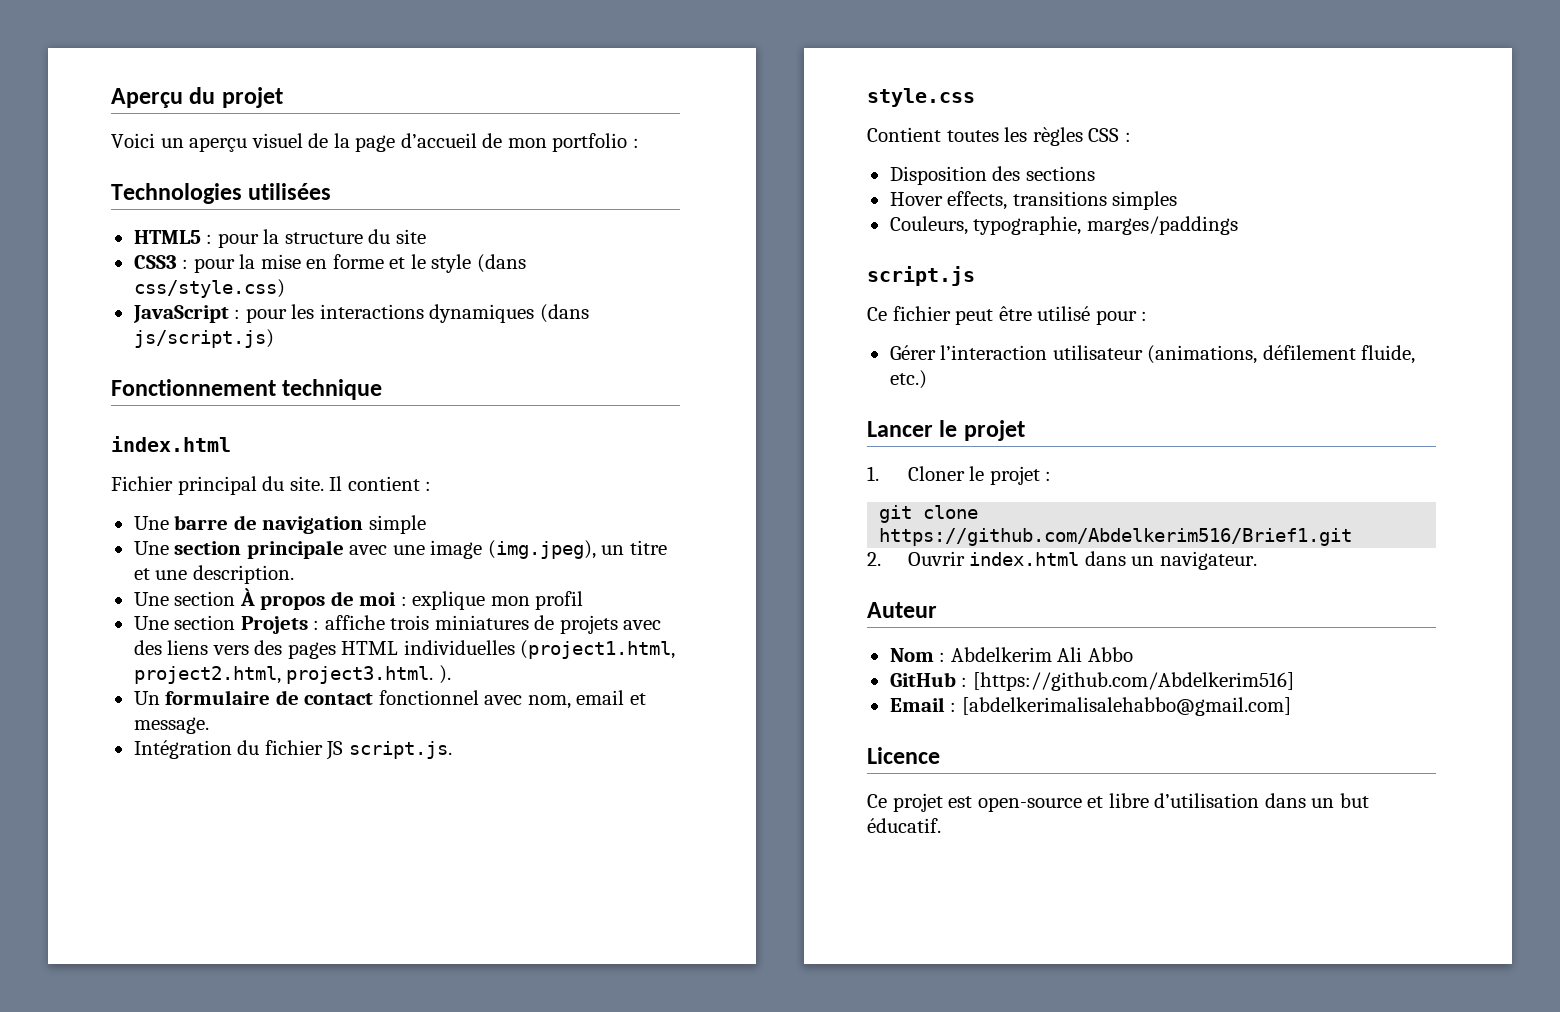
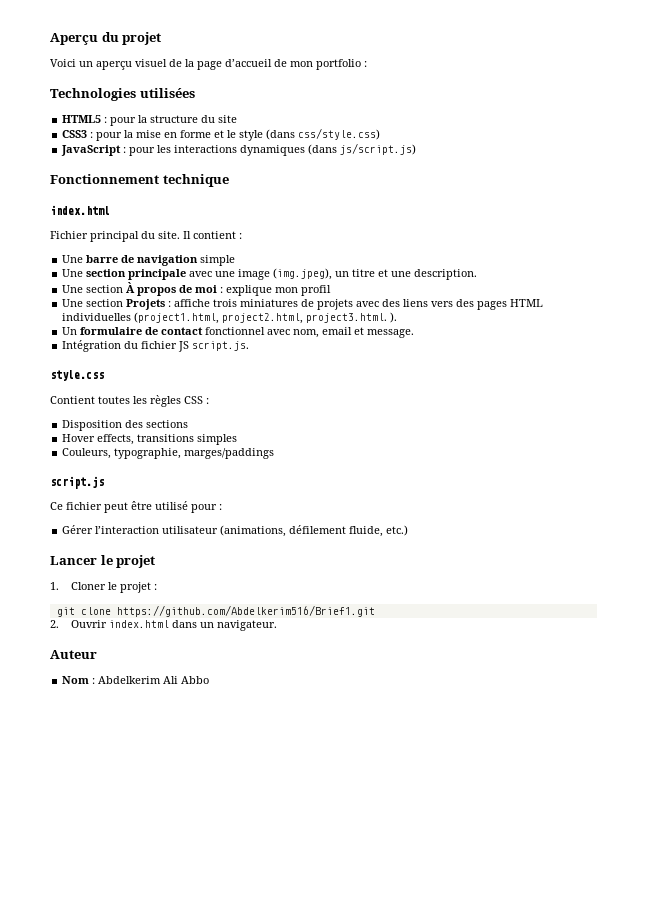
- GitHub : [https://github.com/Abdelkerim516]
- Email : [abdelkerimalisalehabbo@gmail.com]
- Licence
- Ce projet est open-source et libre d’utilisation dans un but éducatif.

